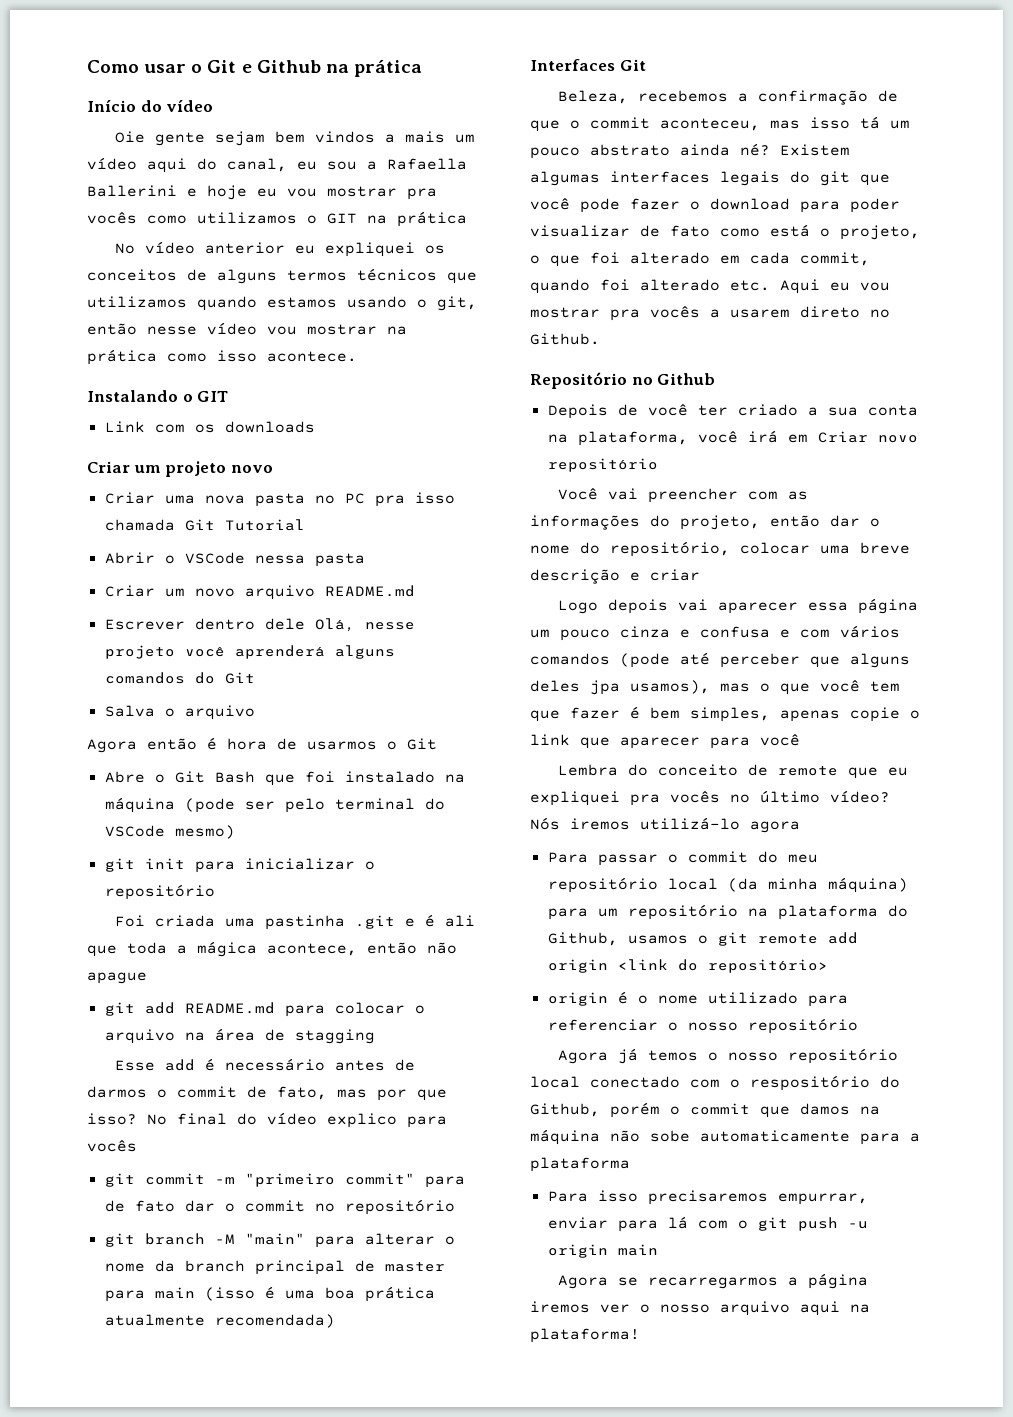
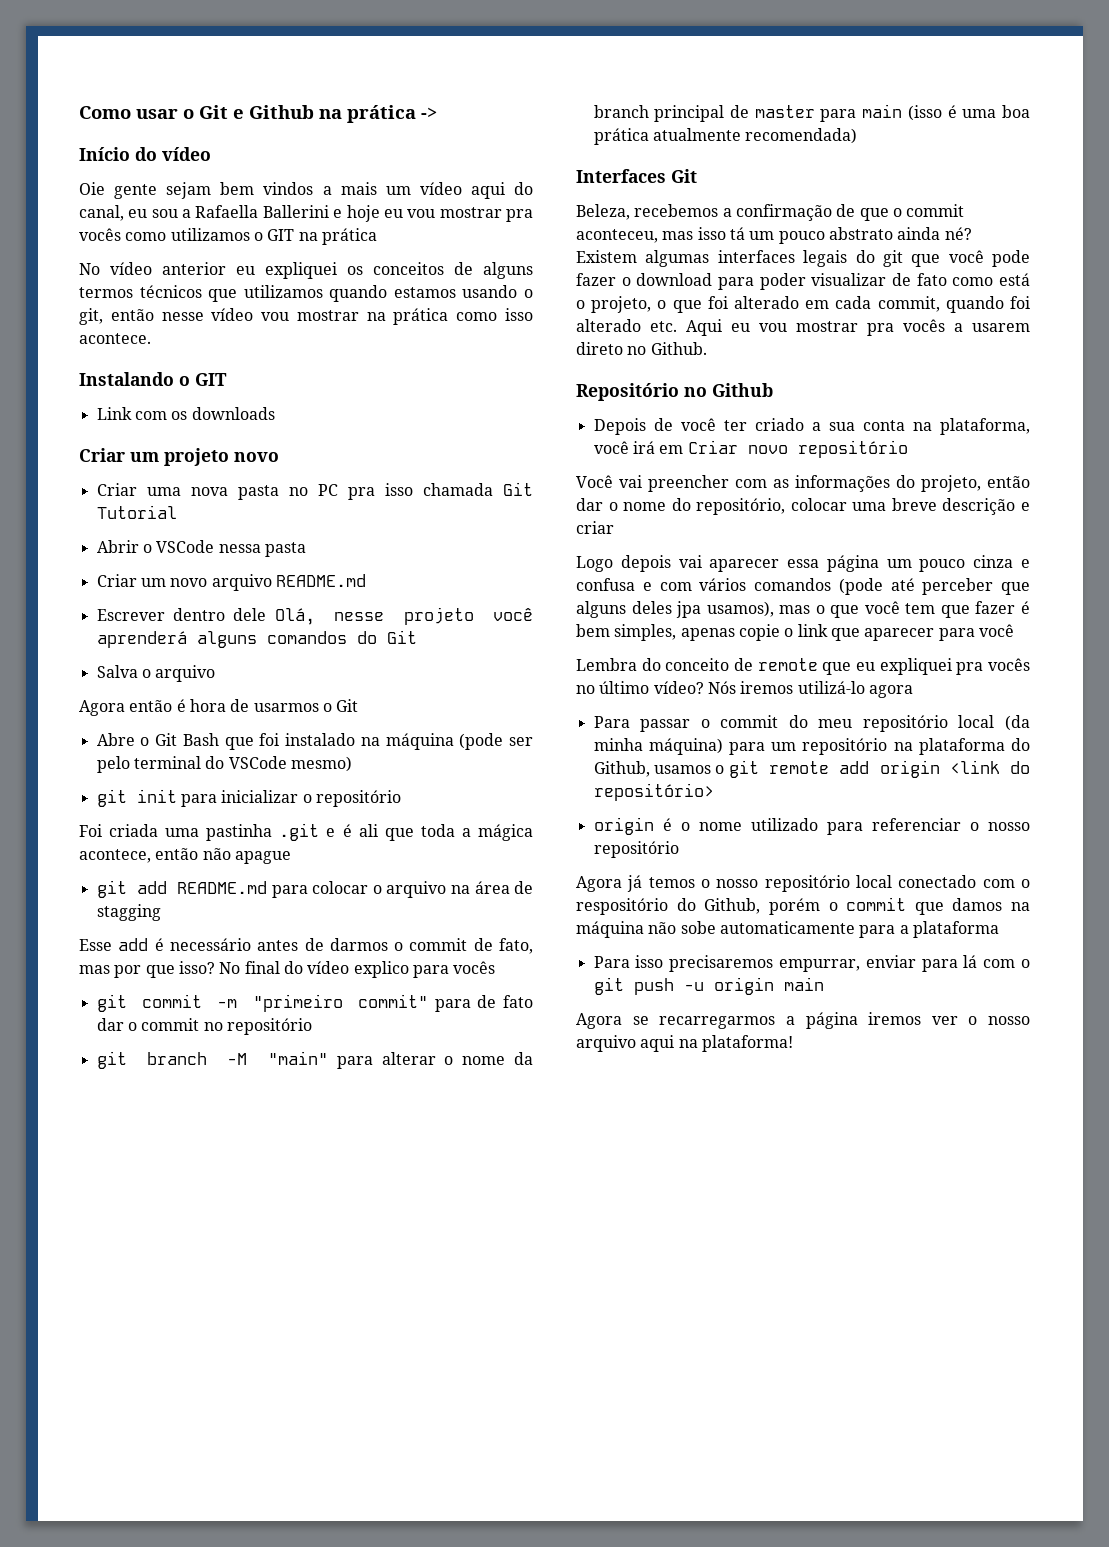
- Como usar o Git e Github na prática
+ Como usar o Git e Github na prática ->

